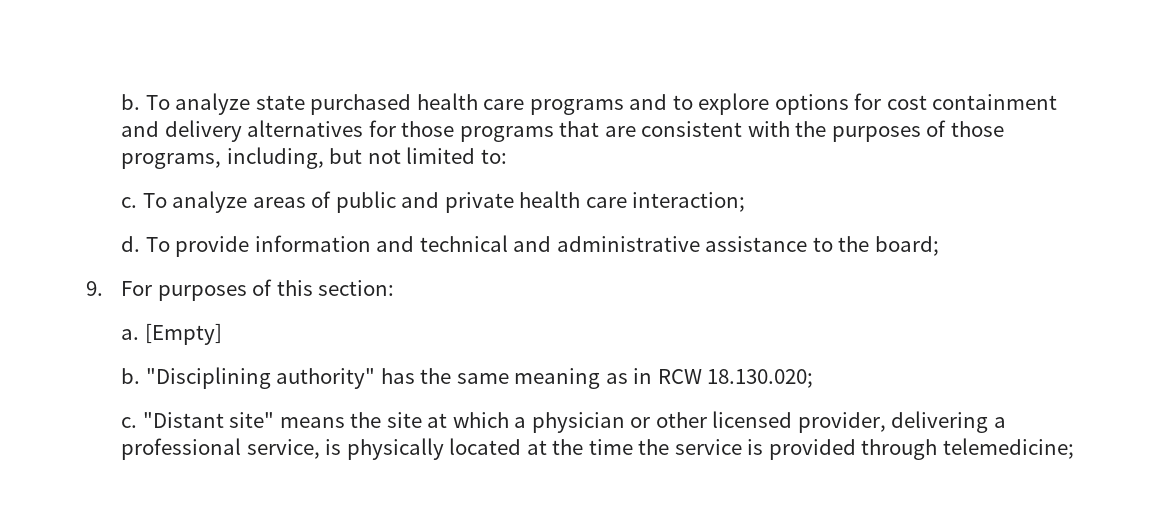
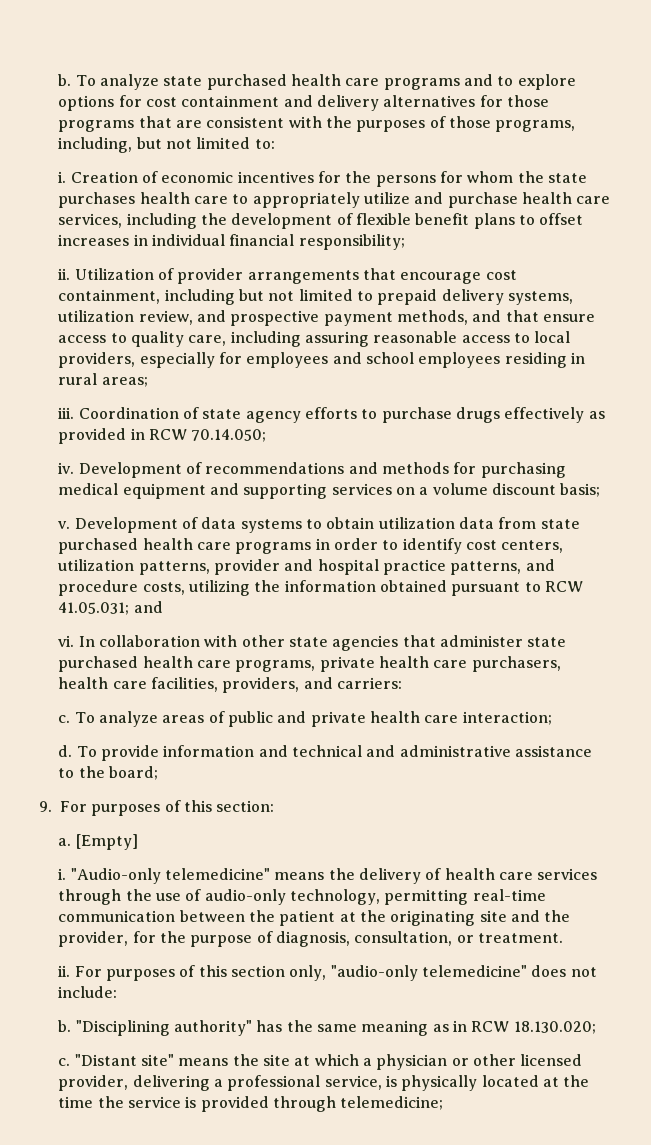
+ i. Creation of economic incentives for the persons for whom the state purchases health care to appropriately utilize and purchase health care services, including the development of flexible benefit plans to offset increases in individual financial responsibility;
+ ii. Utilization of provider arrangements that encourage cost containment, including but not limited to prepaid delivery systems, utilization review, and prospective payment methods, and that ensure access to quality care, including assuring reasonable access to local providers, especially for employees and school employees residing in rural areas;
+ iii. Coordination of state agency efforts to purchase drugs effectively as provided in RCW 70.14.050;
+ iv. Development of recommendations and methods for purchasing medical equipment and supporting services on a volume discount basis;
+ v. Development of data systems to obtain utilization data from state purchased health care programs in order to identify cost centers, utilization patterns, provider and hospital practice patterns, and procedure costs, utilizing the information obtained pursuant to RCW 41.05.031; and
+ vi. In collaboration with other state agencies that administer state purchased health care programs, private health care purchasers, health care facilities, providers, and carriers:
+ i. "Audio-only telemedicine" means the delivery of health care services through the use of audio-only technology, permitting real-time communication between the patient at the originating site and the provider, for the purpose of diagnosis, consultation, or treatment.
+ ii. For purposes of this section only, "audio-only telemedicine" does not include:

